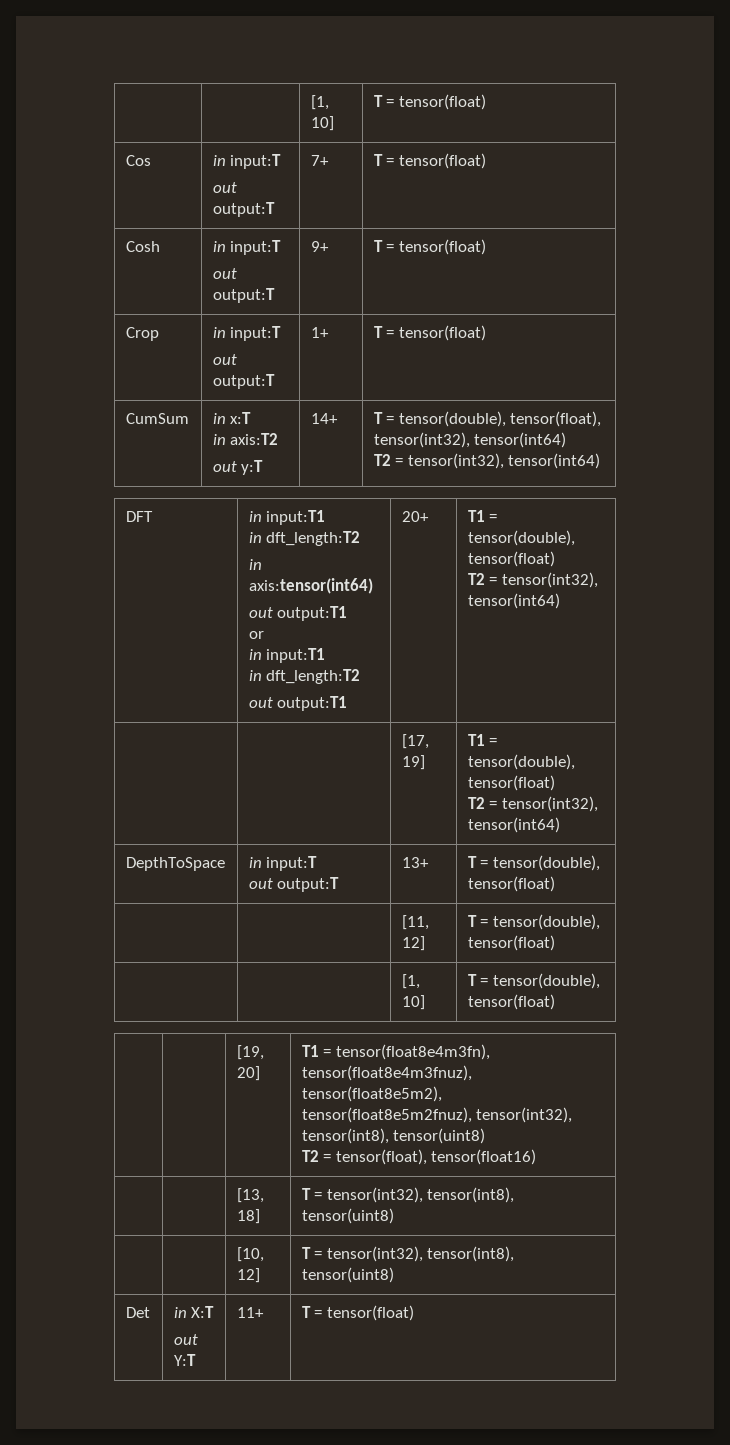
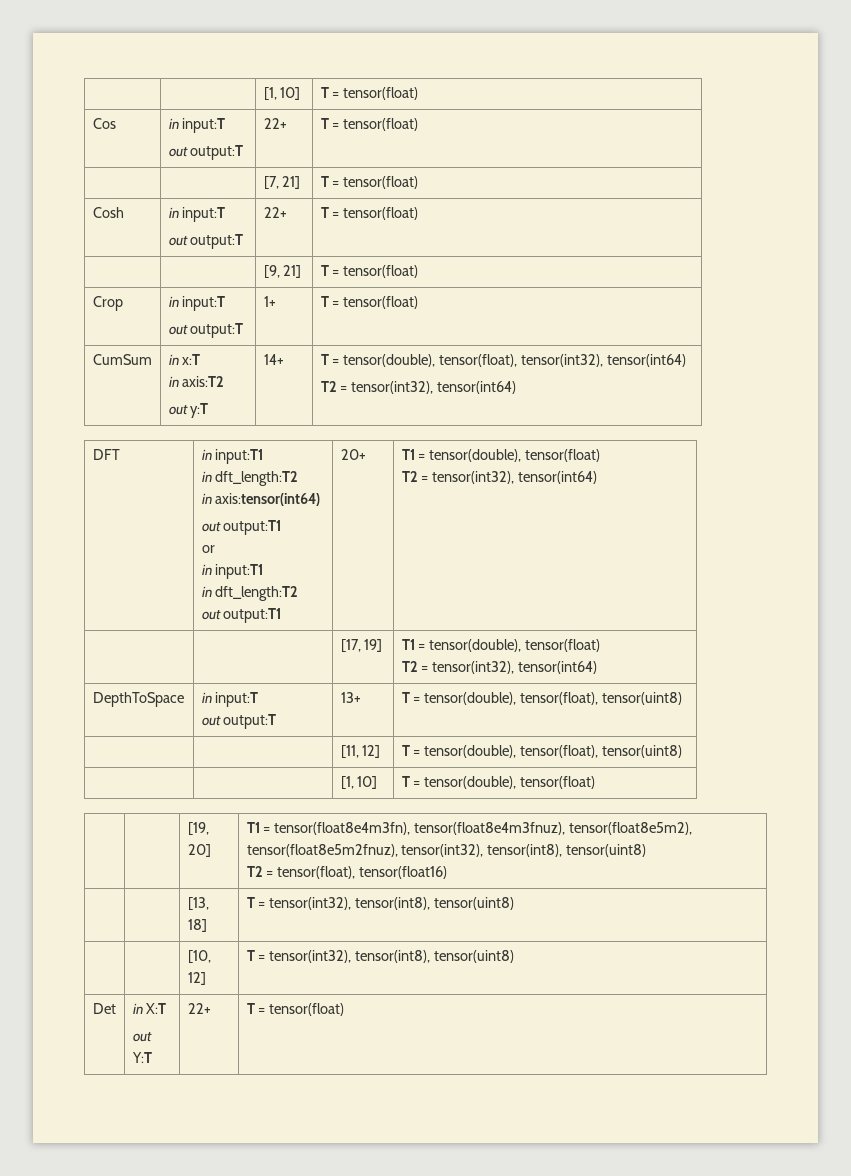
  Cos | in input:T
- out output:T | 7+ | T = tensor(float)
+ out output:T | 22+ | T = tensor(float)
+ | | [7, 21] | T = tensor(float)
  Cosh | in input:T
- out output:T | 9+ | T = tensor(float)
+ out output:T | 22+ | T = tensor(float)
+ | | [9, 21] | T = tensor(float)
  DepthToSpace | in input:T
- out output:T | 13+ | T = tensor(double), tensor(float)
+ out output:T | 13+ | T = tensor(double), tensor(float), tensor(uint8)
- | | [11, 12] | T = tensor(double), tensor(float)
+ | | [11, 12] | T = tensor(double), tensor(float), tensor(uint8)
  Det | in X:T
- out Y:T | 11+ | T = tensor(float)
+ out Y:T | 22+ | T = tensor(float)

